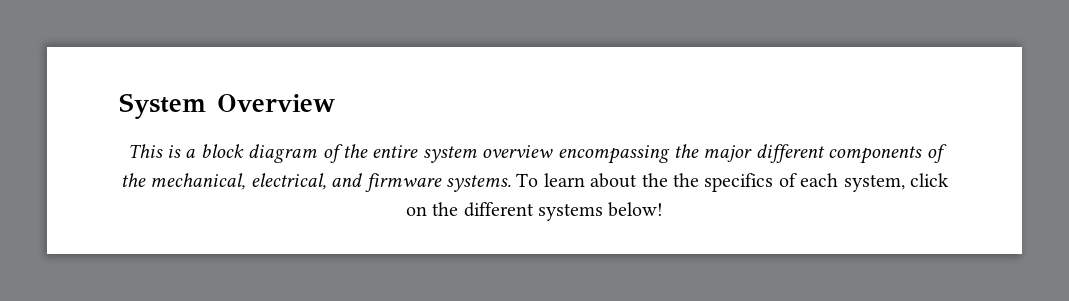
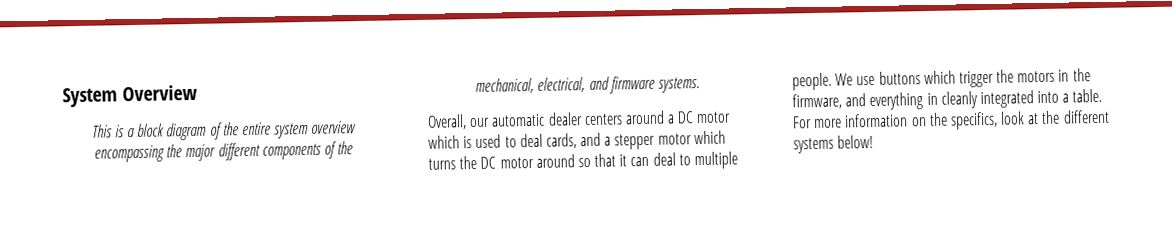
- This is a block diagram of the entire system overview encompassing the major different components of the mechanical, electrical, and firmware systems. To learn about the the specifics of each system, click on the different systems below!
+ This is a block diagram of the entire system overview encompassing the major different components of the mechanical, electrical, and firmware systems.
+ Overall, our automatic dealer centers around a DC motor which is used to deal cards, and a stepper motor which turns the DC motor around so that it can deal to multiple people. We use buttons which trigger the motors in the firmware, and everything in cleanly integrated into a table. For more information on the specifics, look at the different systems below!

